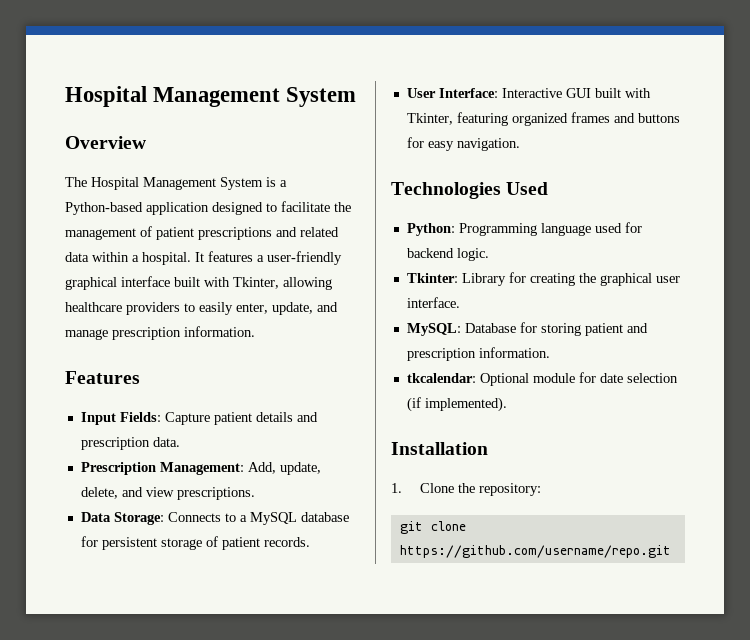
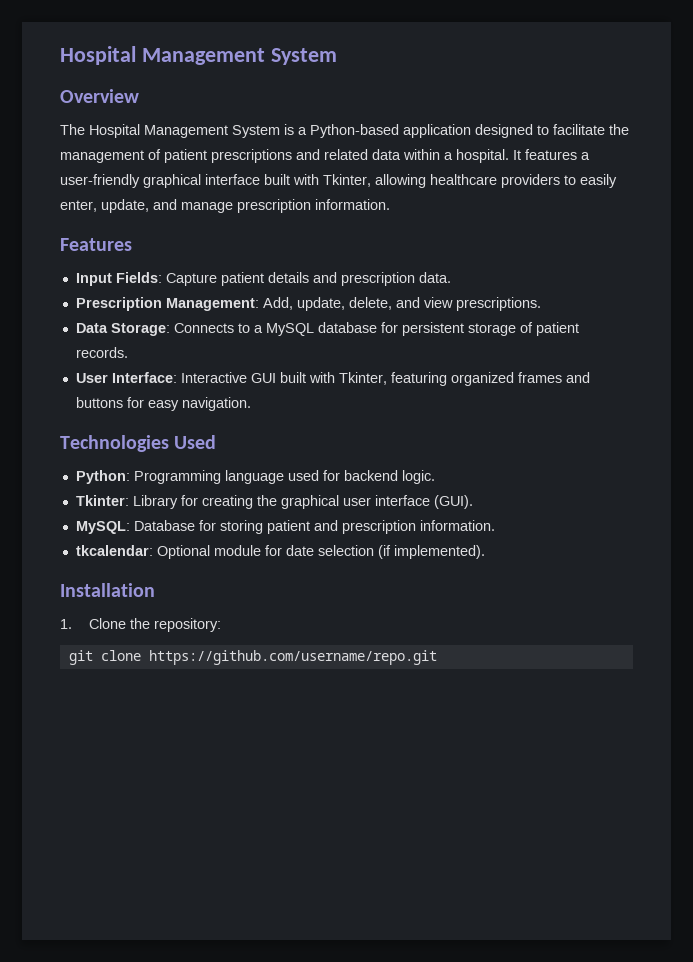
- Tkinter: Library for creating the graphical user interface.
+ Tkinter: Library for creating the graphical user interface (GUI).

